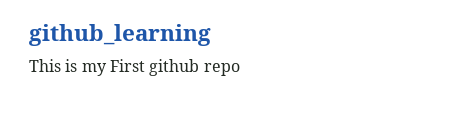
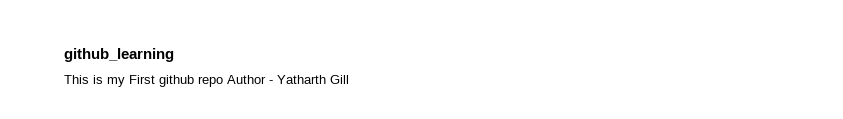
- This is my First github repo
+ This is my First github repo Author - Yatharth Gill

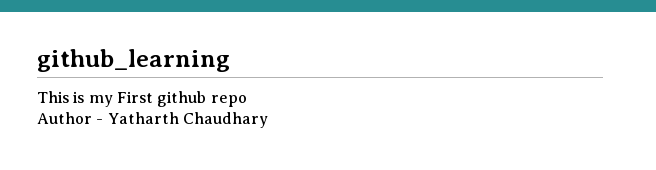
- This is my First github repo Author - Yatharth Gill
+ This is my First github repo
+ Author - Yatharth Chaudhary

